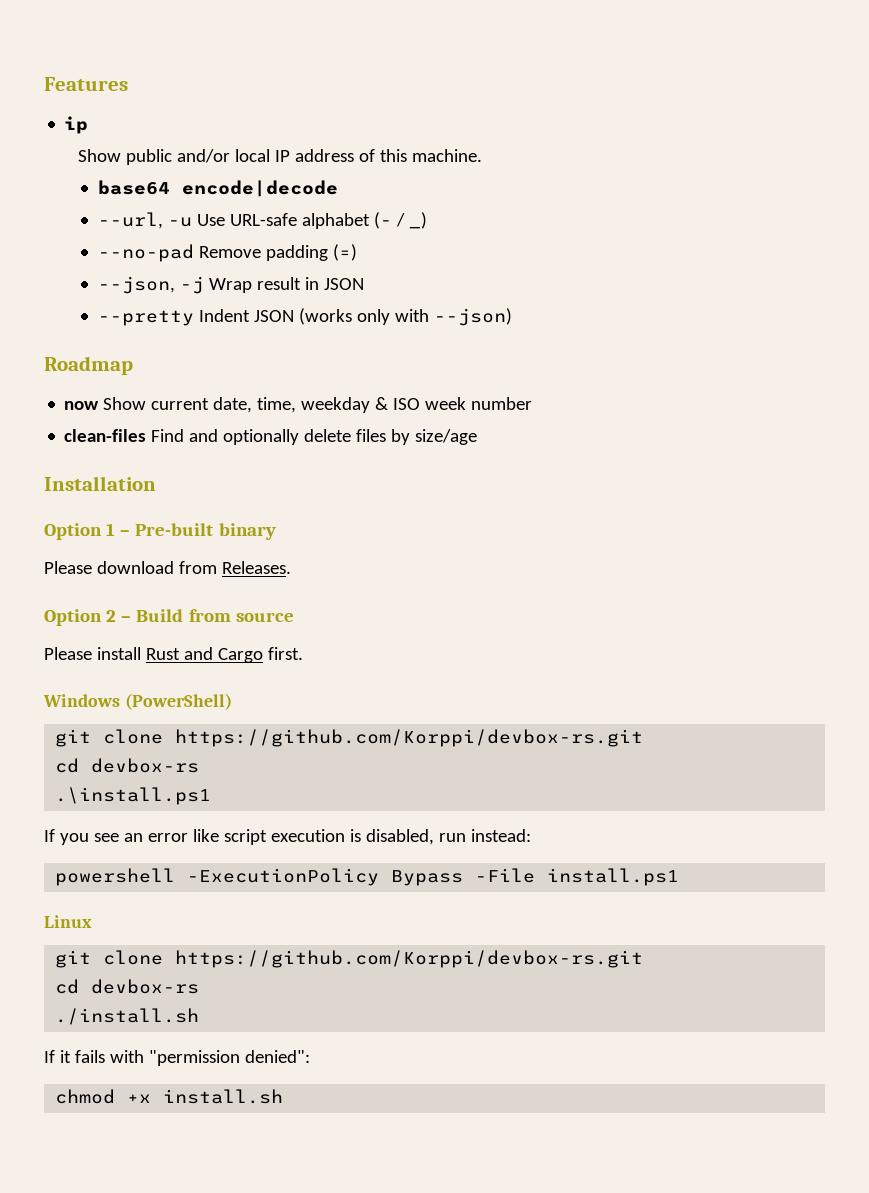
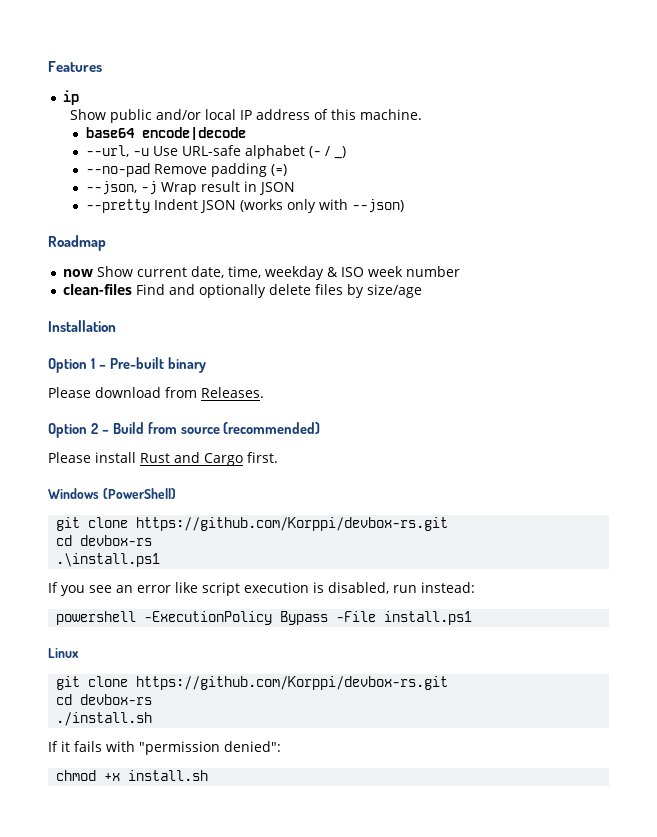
- Option 2 – Build from source
+ Option 2 – Build from source (recommended)

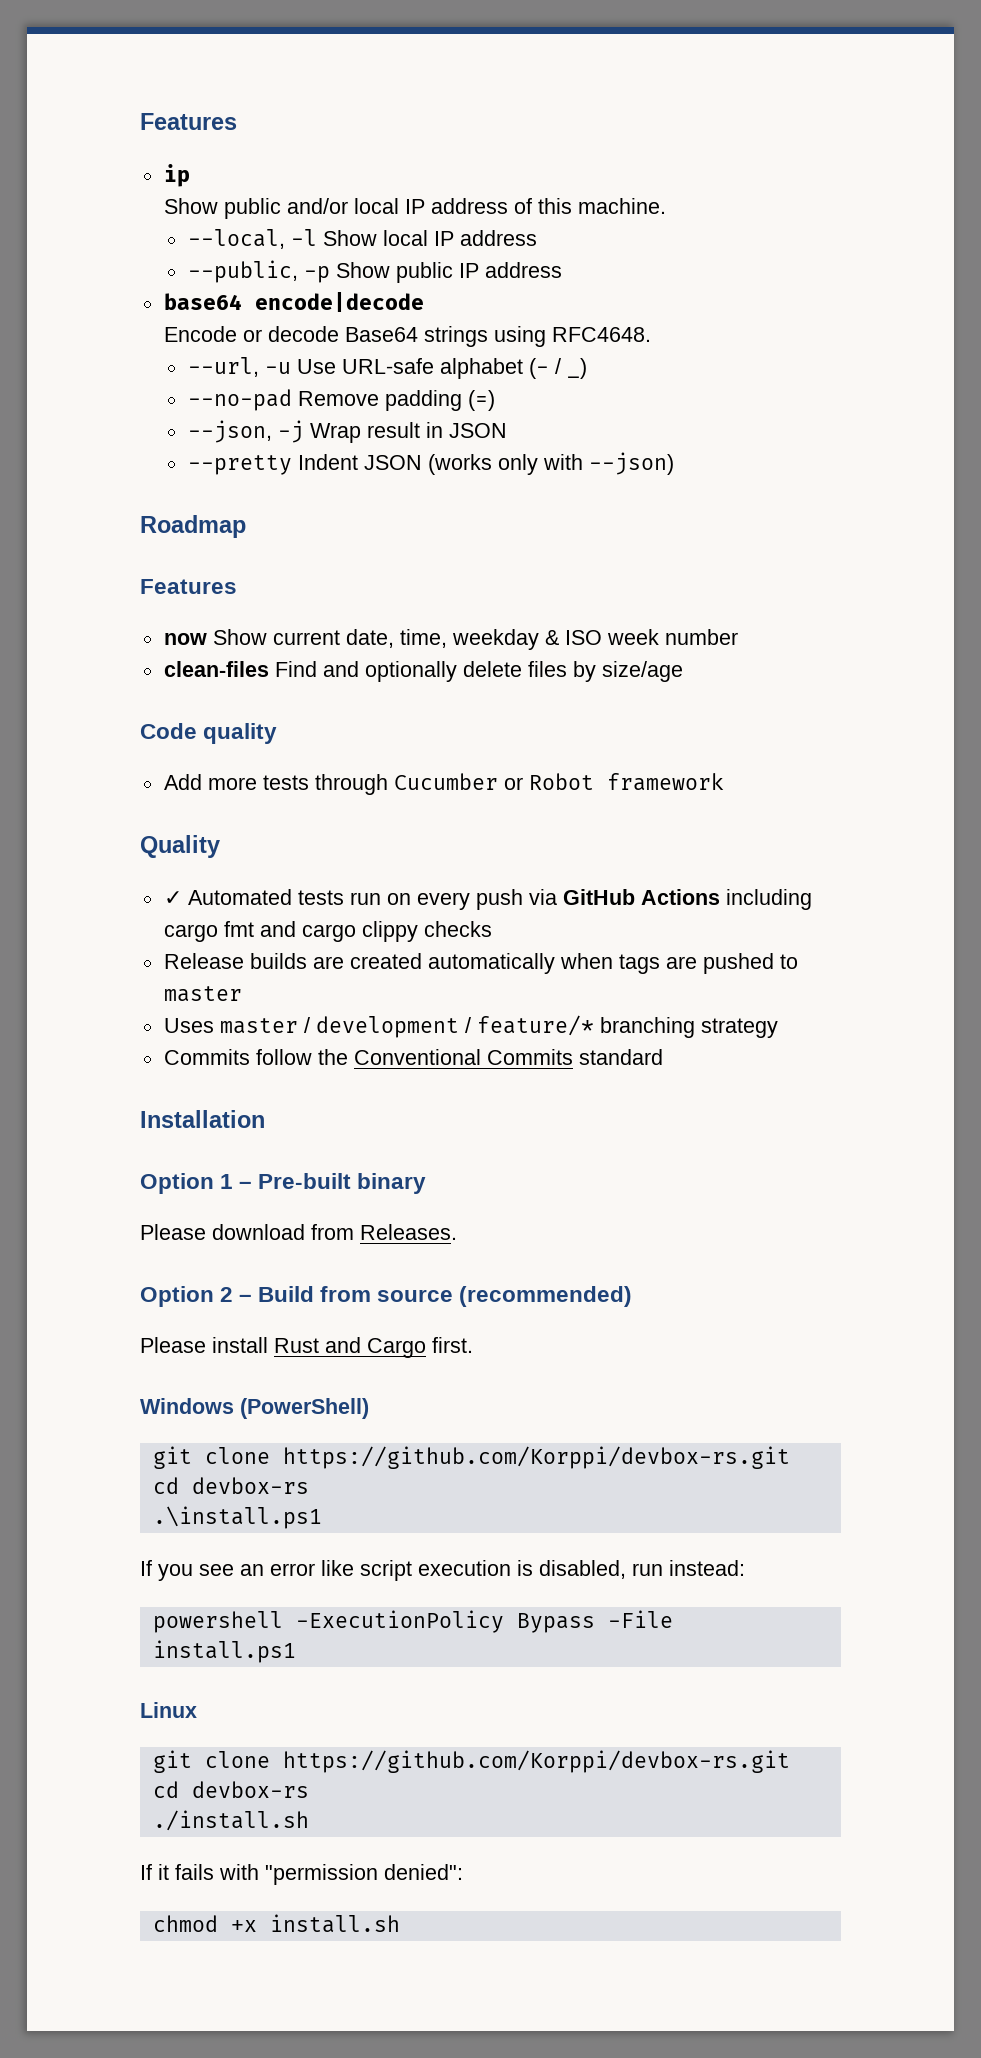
+ --local, -l Show local IP address
+ --public, -p Show public IP address
  base64 encode|decode
+ Encode or decode Base64 strings using RFC4648.
  Roadmap
+ Features
+ Code quality
+ Add more tests through Cucumber or Robot framework
+ Quality
+ ✓ Automated tests run on every push via GitHub Actions including cargo fmt and cargo clippy checks
+ Release builds are created automatically when tags are pushed to master
+ Uses master / development / feature/* branching strategy
+ Commits follow the Conventional Commits standard

